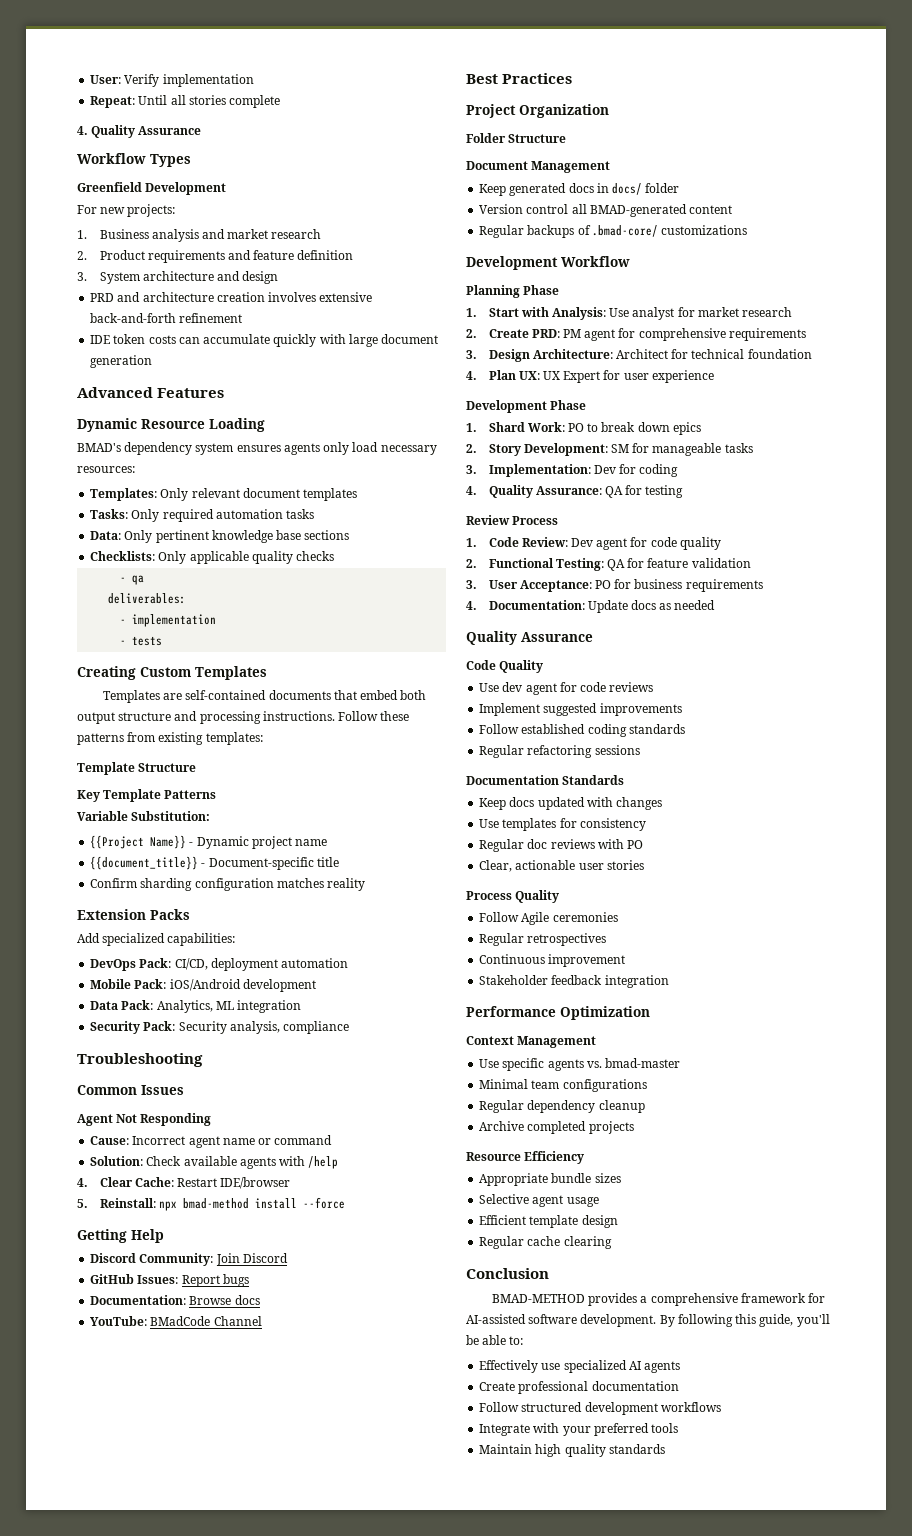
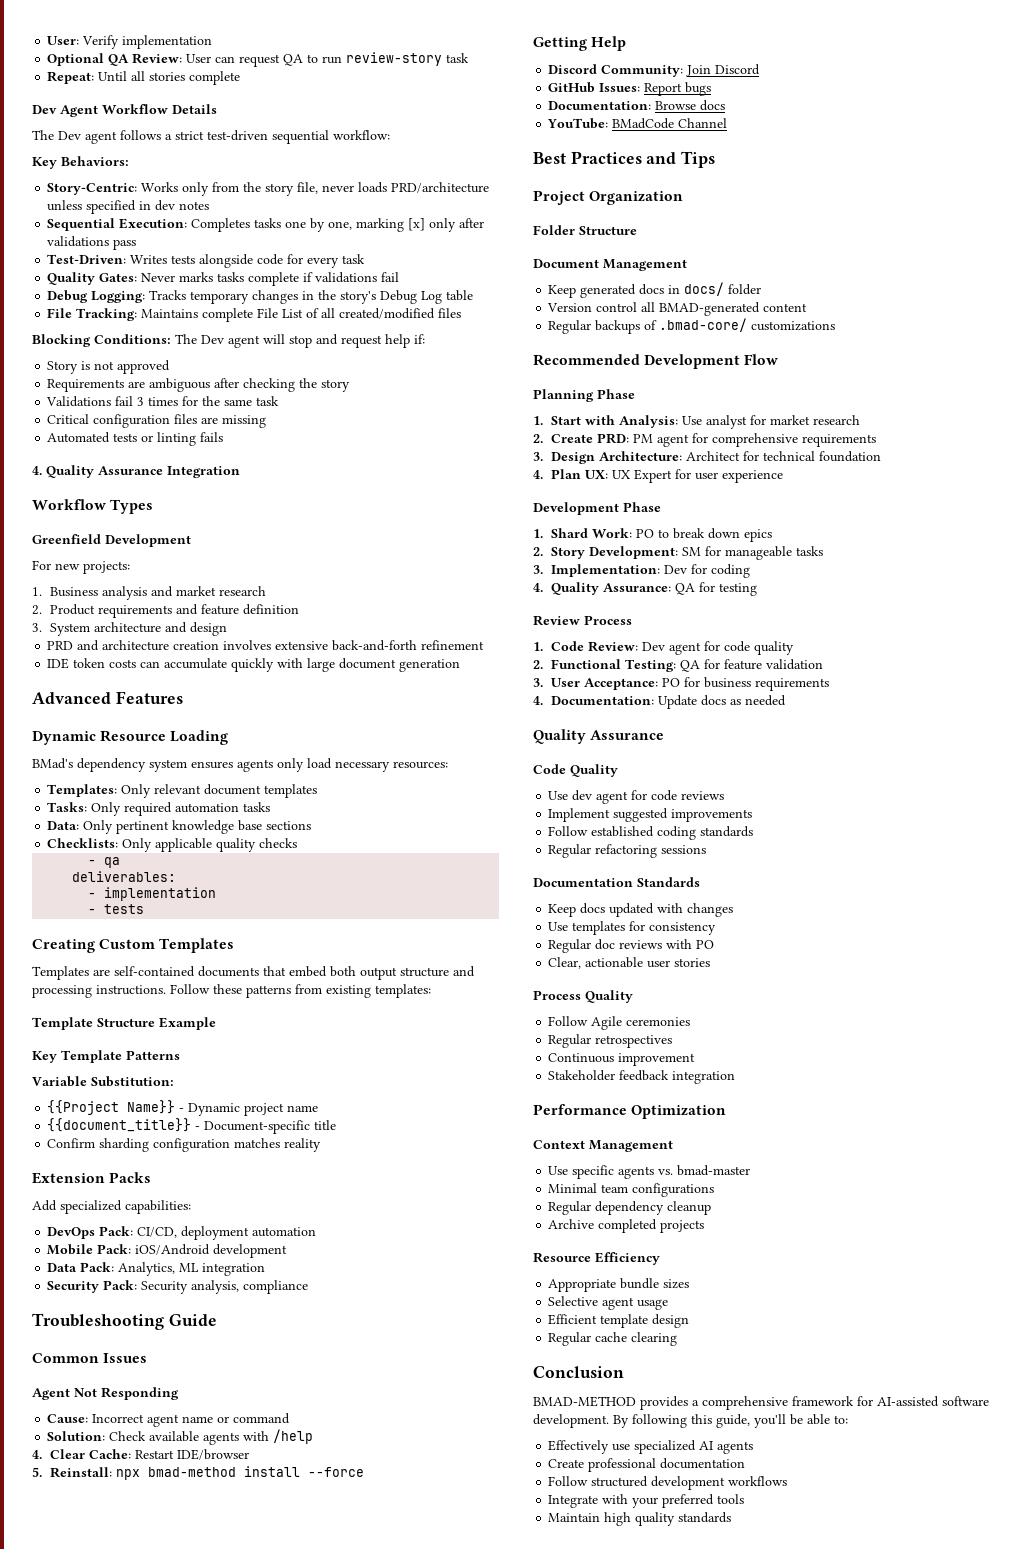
+ Optional QA Review: User can request QA to run review-story task
+ Dev Agent Workflow Details
+ The Dev agent follows a strict test-driven sequential workflow:
+ Key Behaviors:
+ Story-Centric: Works only from the story file, never loads PRD/architecture unless specified in dev notes
+ Sequential Execution: Completes tasks one by one, marking [x] only after validations pass
+ Test-Driven: Writes tests alongside code for every task
+ Quality Gates: Never marks tasks complete if validations fail
+ Debug Logging: Tracks temporary changes in the story's Debug Log table
+ File Tracking: Maintains complete File List of all created/modified files
+ Blocking Conditions: The Dev agent will stop and request help if:
+ Story is not approved
+ Requirements are ambiguous after checking the story
+ Validations fail 3 times for the same task
+ Critical configuration files are missing
+ Automated tests or linting fails
- 4. Quality Assurance
+ 4. Quality Assurance Integration
- BMAD's dependency system ensures agents only load necessary resources:
+ BMad's dependency system ensures agents only load necessary resources:
- Template Structure
+ Template Structure Example
- Troubleshooting
+ Troubleshooting Guide
- Best Practices
+ Best Practices and Tips
- Development Workflow
+ Recommended Development Flow

